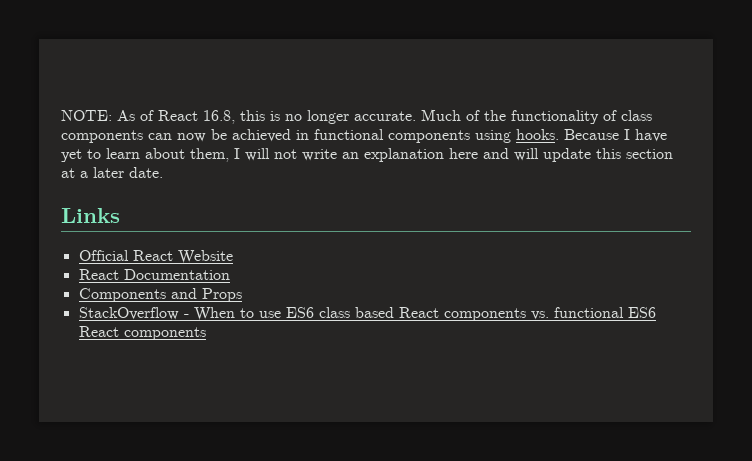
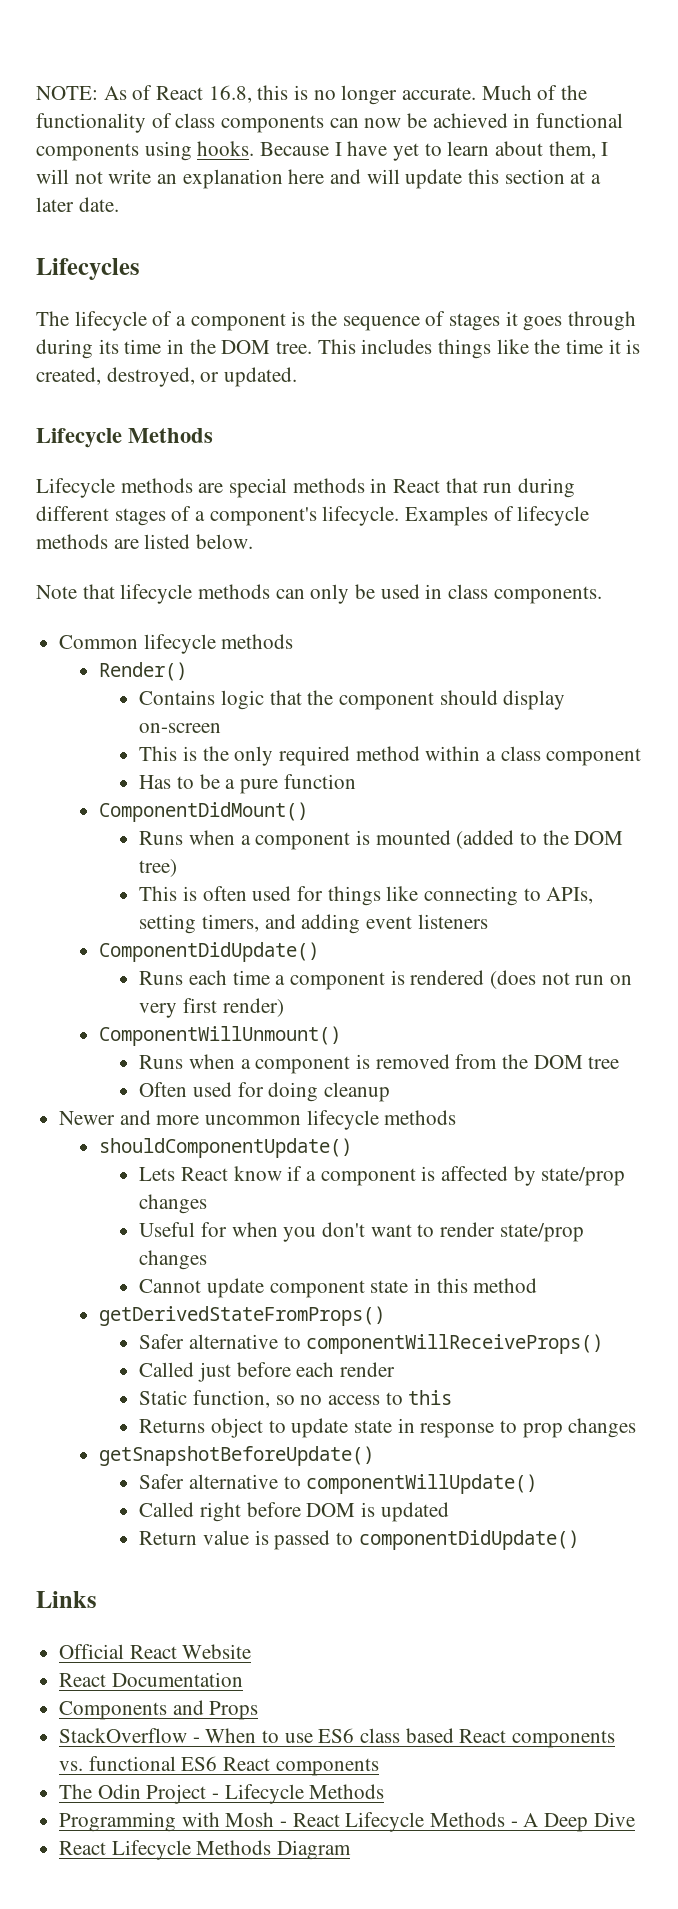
+ Lifecycles
+ The lifecycle of a component is the sequence of stages it goes through during its time in the DOM tree. This includes things like the time it is created, destroyed, or updated.
+ Lifecycle Methods
+ Lifecycle methods are special methods in React that run during different stages of a component's lifecycle. Examples of lifecycle methods are listed below.
+ Note that lifecycle methods can only be used in class components.
+ Common lifecycle methods
+ Render()
+ Contains logic that the component should display on-screen
+ This is the only required method within a class component
+ Has to be a pure function
+ ComponentDidMount()
+ Runs when a component is mounted (added to the DOM tree)
+ This is often used for things like connecting to APIs, setting timers, and adding event listeners
+ ComponentDidUpdate()
+ Runs each time a component is rendered (does not run on very first render)
+ ComponentWillUnmount()
+ Runs when a component is removed from the DOM tree
+ Often used for doing cleanup
+ Newer and more uncommon lifecycle methods
+ shouldComponentUpdate()
+ Lets React know if a component is affected by state/prop changes
+ Useful for when you don't want to render state/prop changes
+ Cannot update component state in this method
+ getDerivedStateFromProps()
+ Safer alternative to componentWillReceiveProps()
+ Called just before each render
+ Static function, so no access to this
+ Returns object to update state in response to prop changes
+ getSnapshotBeforeUpdate()
+ Safer alternative to componentWillUpdate()
+ Called right before DOM is updated
+ Return value is passed to componentDidUpdate()
+ The Odin Project - Lifecycle Methods
+ Programming with Mosh - React Lifecycle Methods - A Deep Dive
+ React Lifecycle Methods Diagram

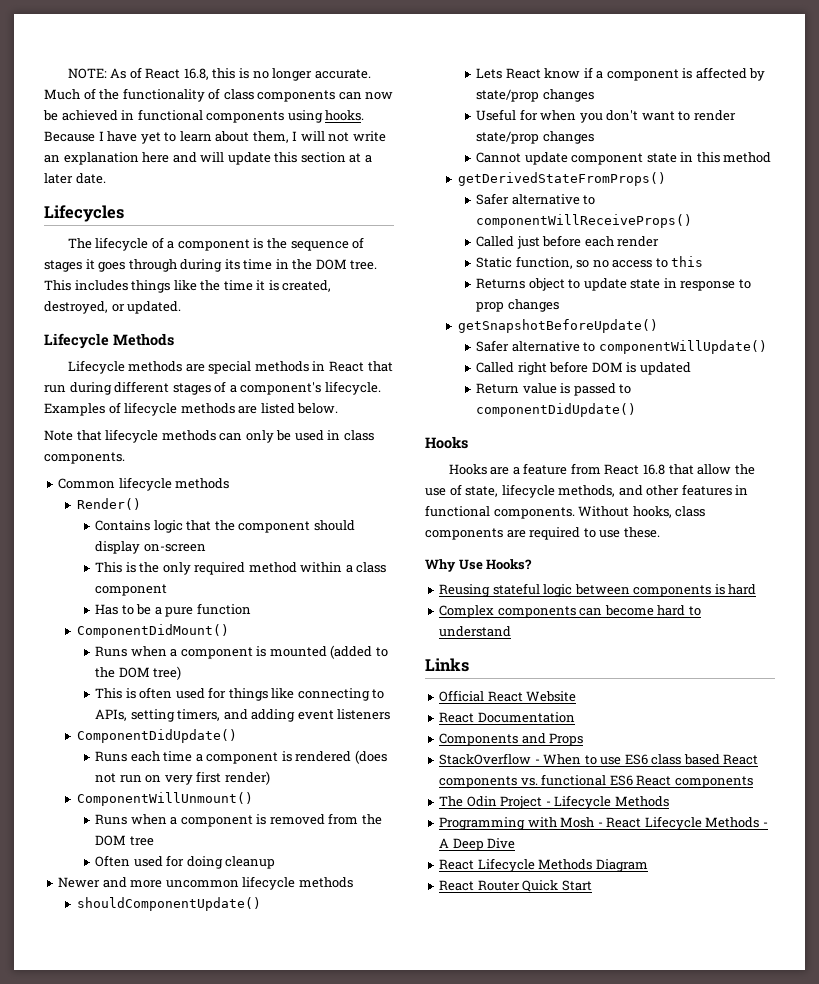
  Return value is passed to componentDidUpdate()
+ Hooks
+ Hooks are a feature from React 16.8 that allow the use of state, lifecycle methods, and other features in functional components. Without hooks, class components are required to use these.
+ Why Use Hooks?
+ Reusing stateful logic between components is hard
+ Complex components can become hard to understand
+ React Router Quick Start

